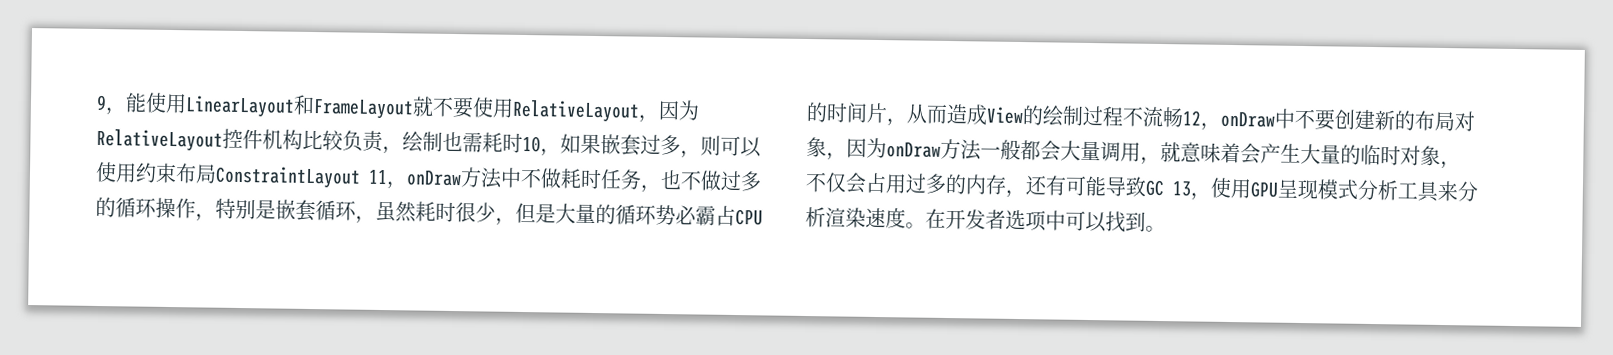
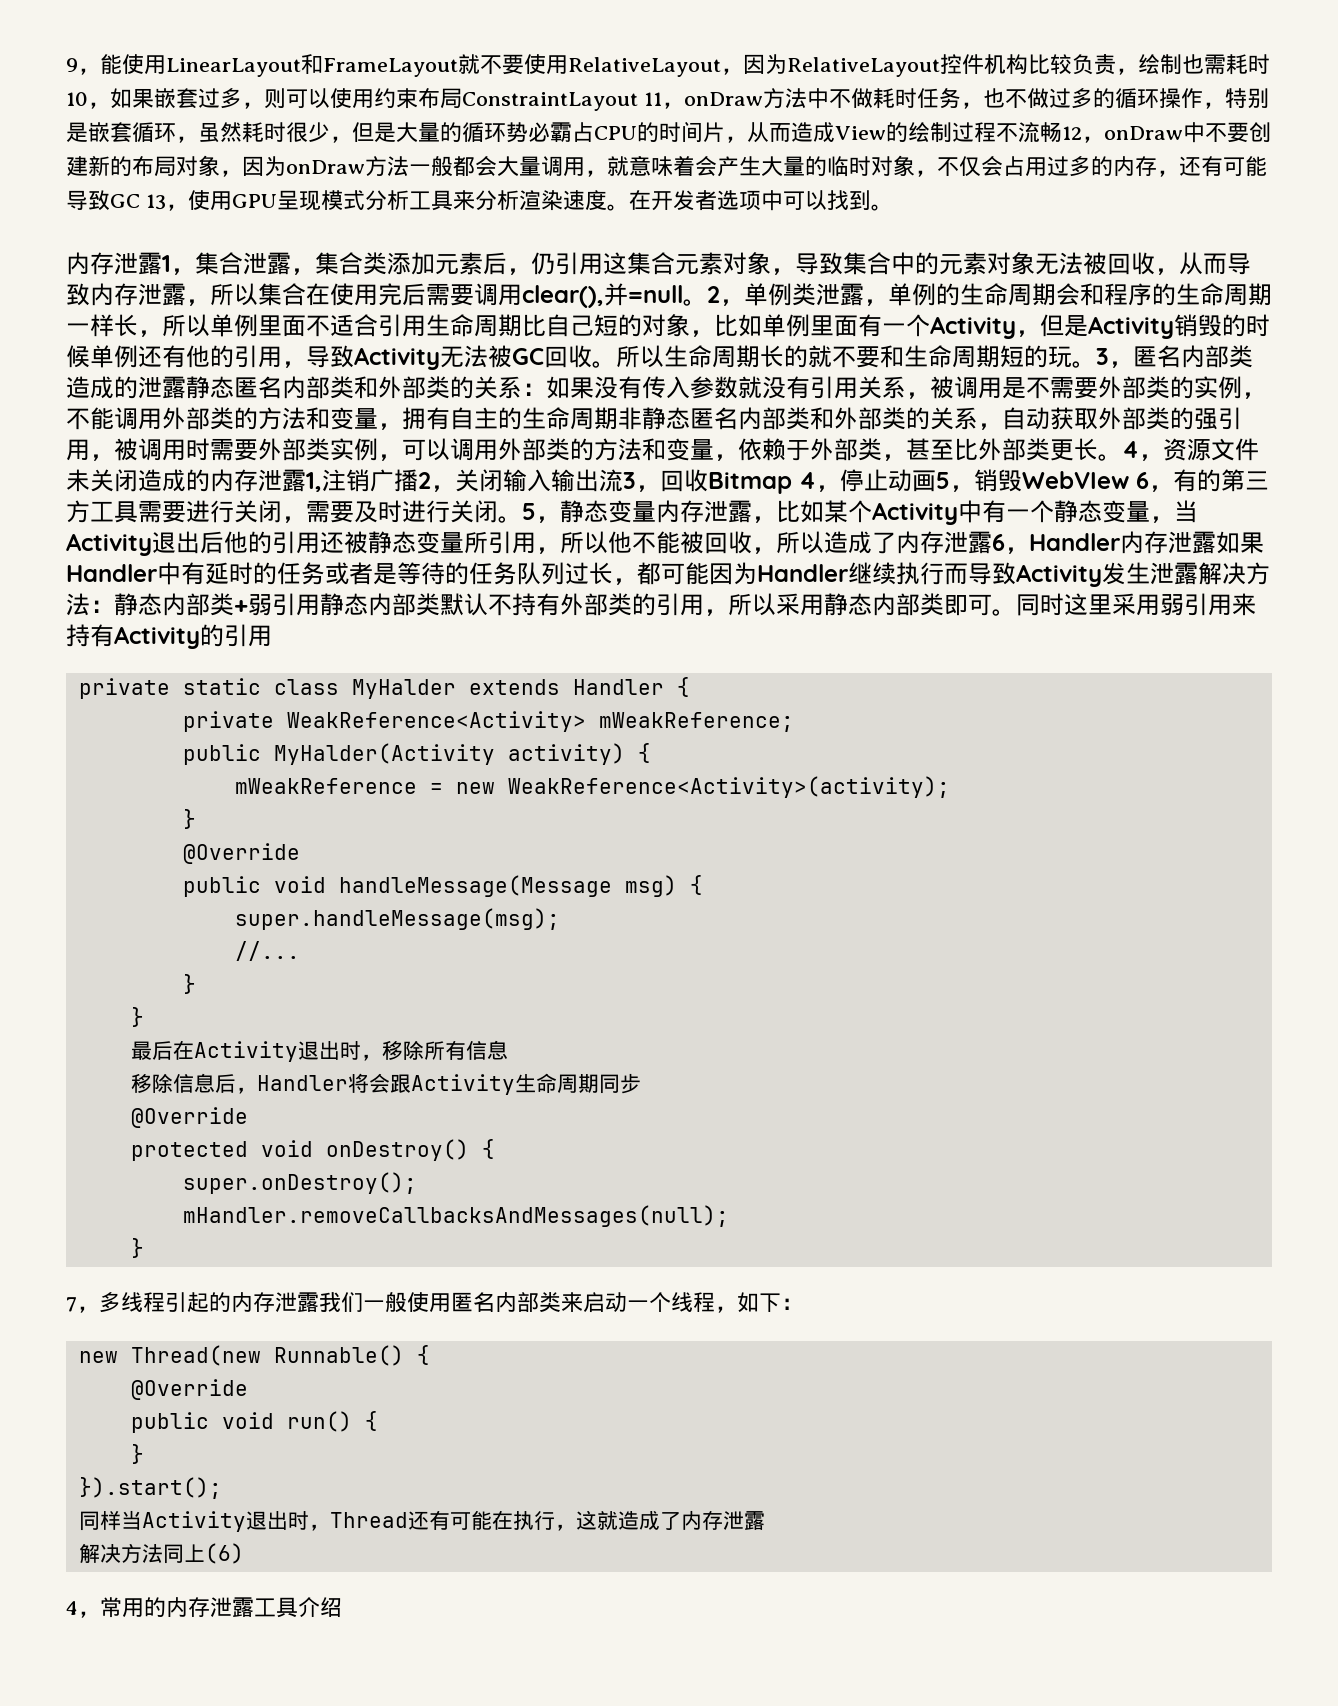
+ 内存泄露1，集合泄露，集合类添加元素后，仍引用这集合元素对象，导致集合中的元素对象无法被回收，从而导致内存泄露，所以集合在使用完后需要调用clear(),并=null。2，单例类泄露，单例的生命周期会和程序的生命周期一样长，所以单例里面不适合引用生命周期比自己短的对象，比如单例里面有一个Activity，但是Activity销毁的时候单例还有他的引用，导致Activity无法被GC回收。所以生命周期长的就不要和生命周期短的玩。3，匿名内部类造成的泄露静态匿名内部类和外部类的关系：如果没有传入参数就没有引用关系，被调用是不需要外部类的实例，不能调用外部类的方法和变量，拥有自主的生命周期非静态匿名内部类和外部类的关系，自动获取外部类的强引用，被调用时需要外部类实例，可以调用外部类的方法和变量，依赖于外部类，甚至比外部类更长。4，资源文件未关闭造成的内存泄露1,注销广播2，关闭输入输出流3，回收Bitmap 4，停止动画5，销毁WebVIew 6，有的第三方工具需要进行关闭，需要及时进行关闭。5，静态变量内存泄露，比如某个Activity中有一个静态变量，当Activity退出后他的引用还被静态变量所引用，所以他不能被回收，所以造成了内存泄露6，Handler内存泄露如果Handler中有延时的任务或者是等待的任务队列过长，都可能因为Handler继续执行而导致Activity发生泄露解决方法：静态内部类+弱引用静态内部类默认不持有外部类的引用，所以采用静态内部类即可。同时这里采用弱引用来持有Activity的引用
+ private static class MyHalder extends Handler {
+ private WeakReference<Activity> mWeakReference;
+ public MyHalder(Activity activity) {
+ mWeakReference = new WeakReference<Activity>(activity);
+ }
+ @Override
+ public void handleMessage(Message msg) {
+ super.handleMessage(msg);
+ //...
+ }
+ }
+ 最后在Activity退出时，移除所有信息
+ 移除信息后，Handler将会跟Activity生命周期同步
+ @Override
+ protected void onDestroy() {
+ super.onDestroy();
+ mHandler.removeCallbacksAndMessages(null);
+ }
+ 7，多线程引起的内存泄露我们一般使用匿名内部类来启动一个线程，如下：
+ new Thread(new Runnable() {
+ @Override
+ public void run() {
+ }
+ }).start();
+ 同样当Activity退出时，Thread还有可能在执行，这就造成了内存泄露
+ 解决方法同上(6)
+ 4，常用的内存泄露工具介绍

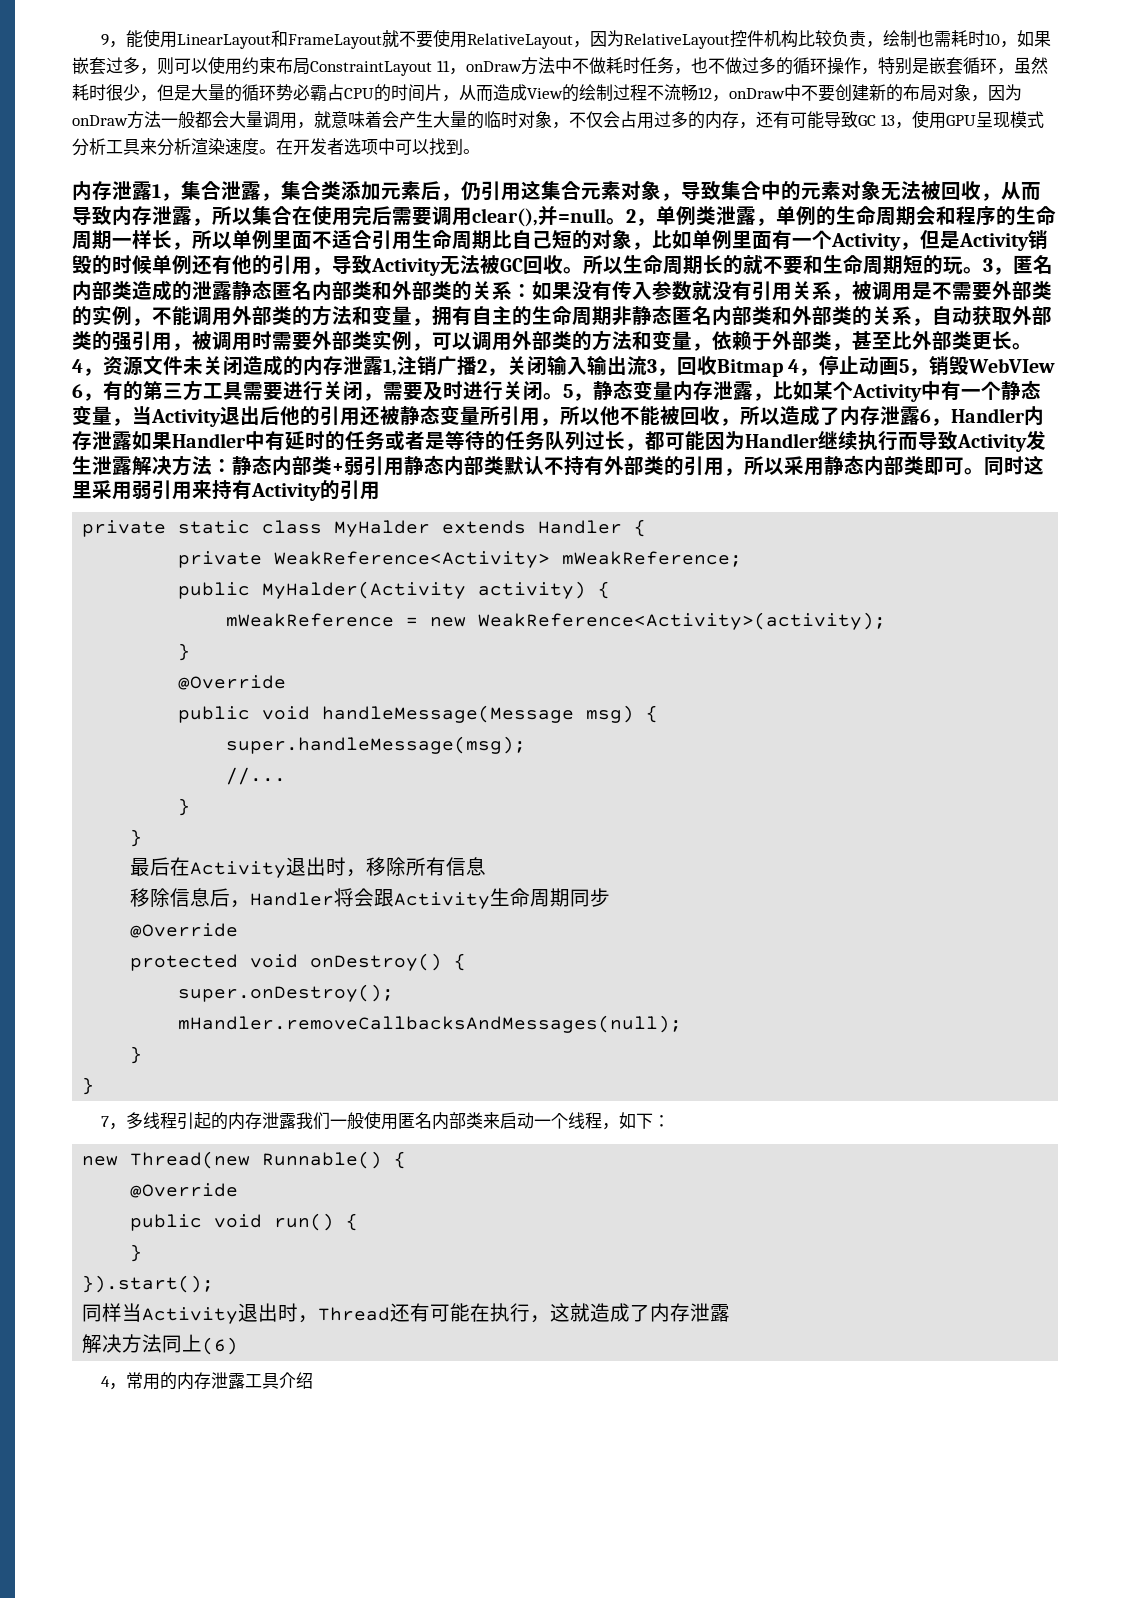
  mHandler.removeCallbacksAndMessages(null);
+ }

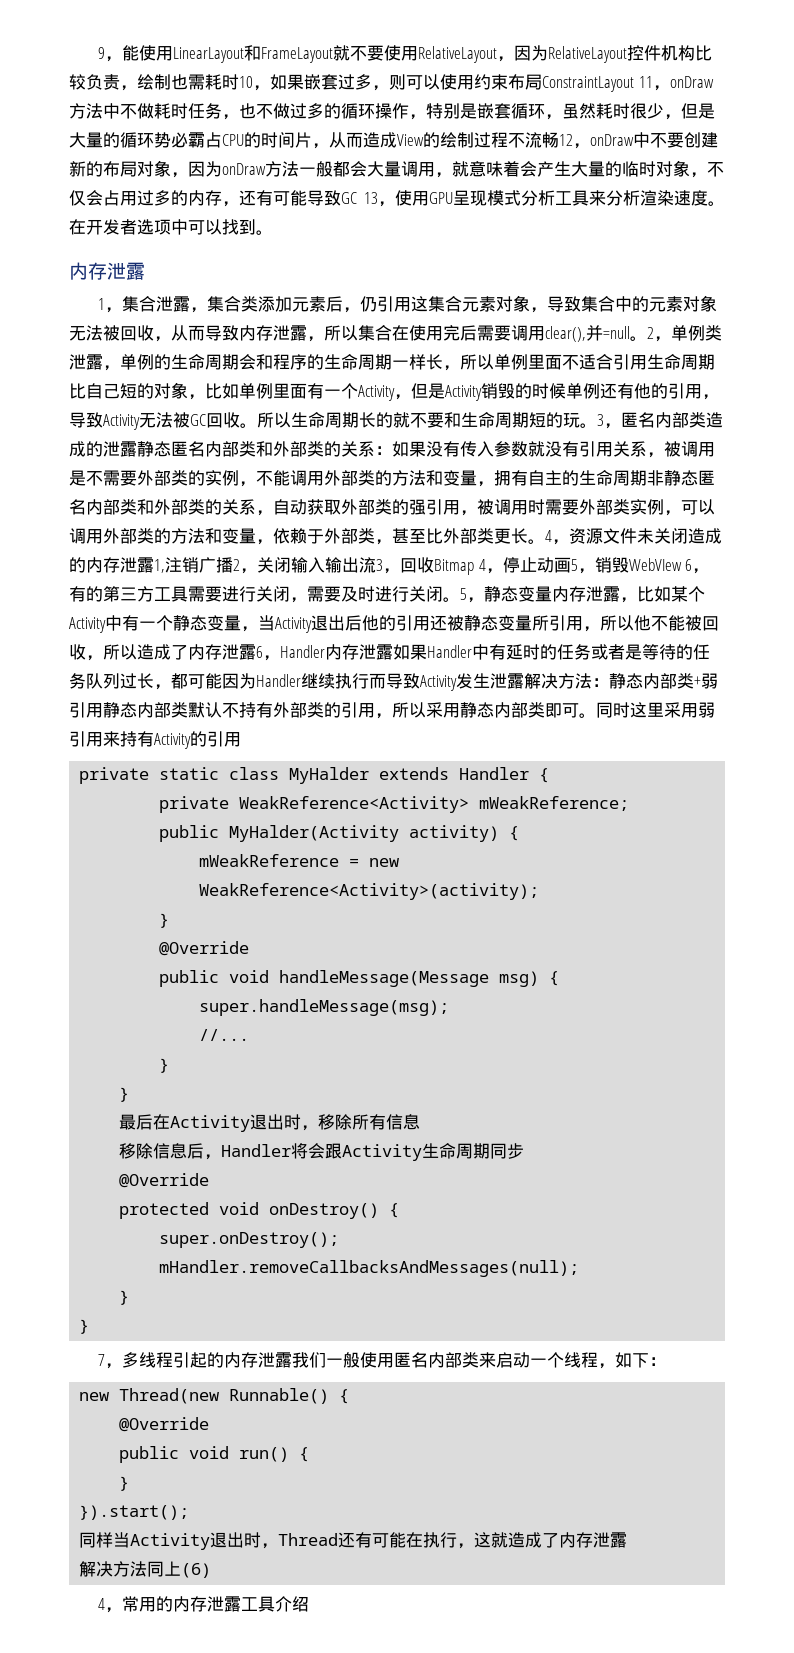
  在开发者选项中可以找到。
- 内存泄露1，集合泄露，集合类添加元素后，仍引用这集合元素对象，导致集合中的元素对象无法被回收，从而导致内存泄露，所以集合在使用完后需要调用clear(),并=null。
+ 内存泄露
+ 1，集合泄露，集合类添加元素后，仍引用这集合元素对象，导致集合中的元素对象无法被回收，从而导致内存泄露，所以集合在使用完后需要调用clear(),并=null。

